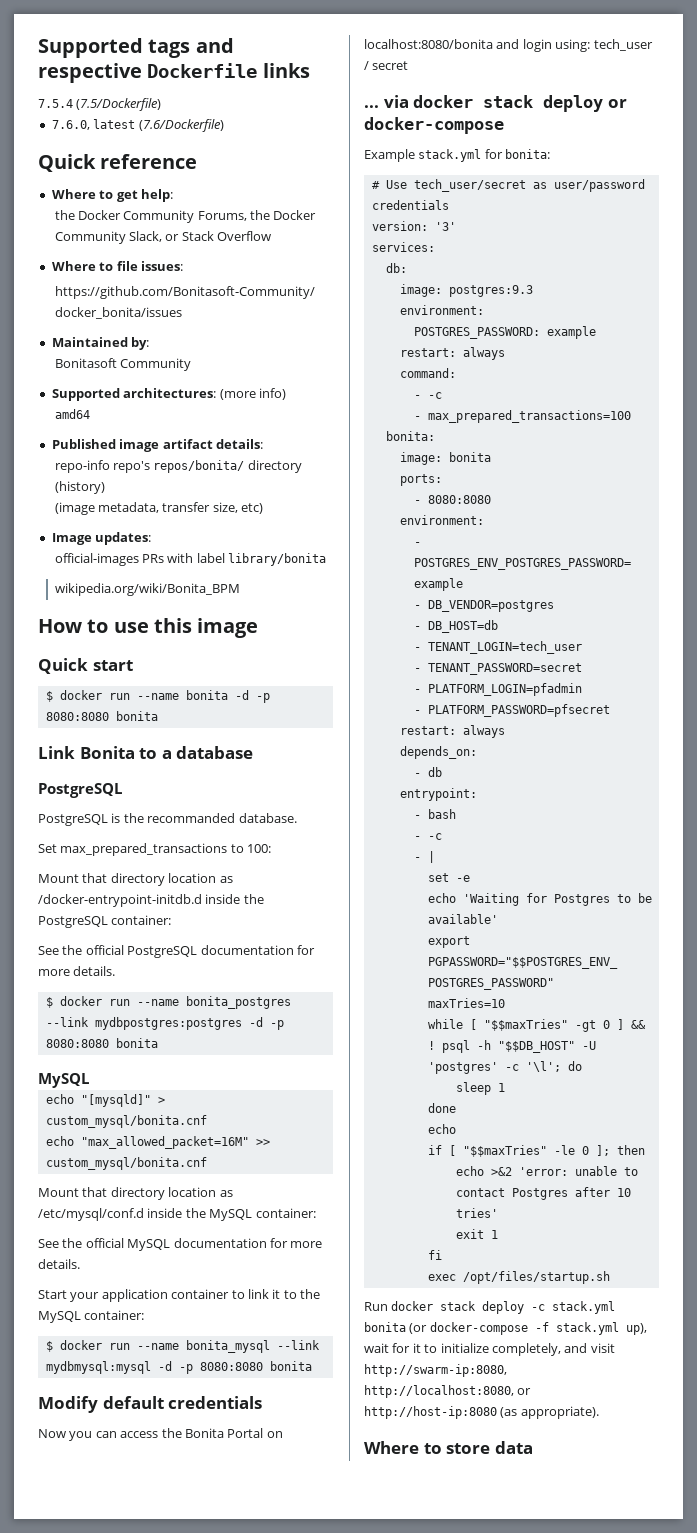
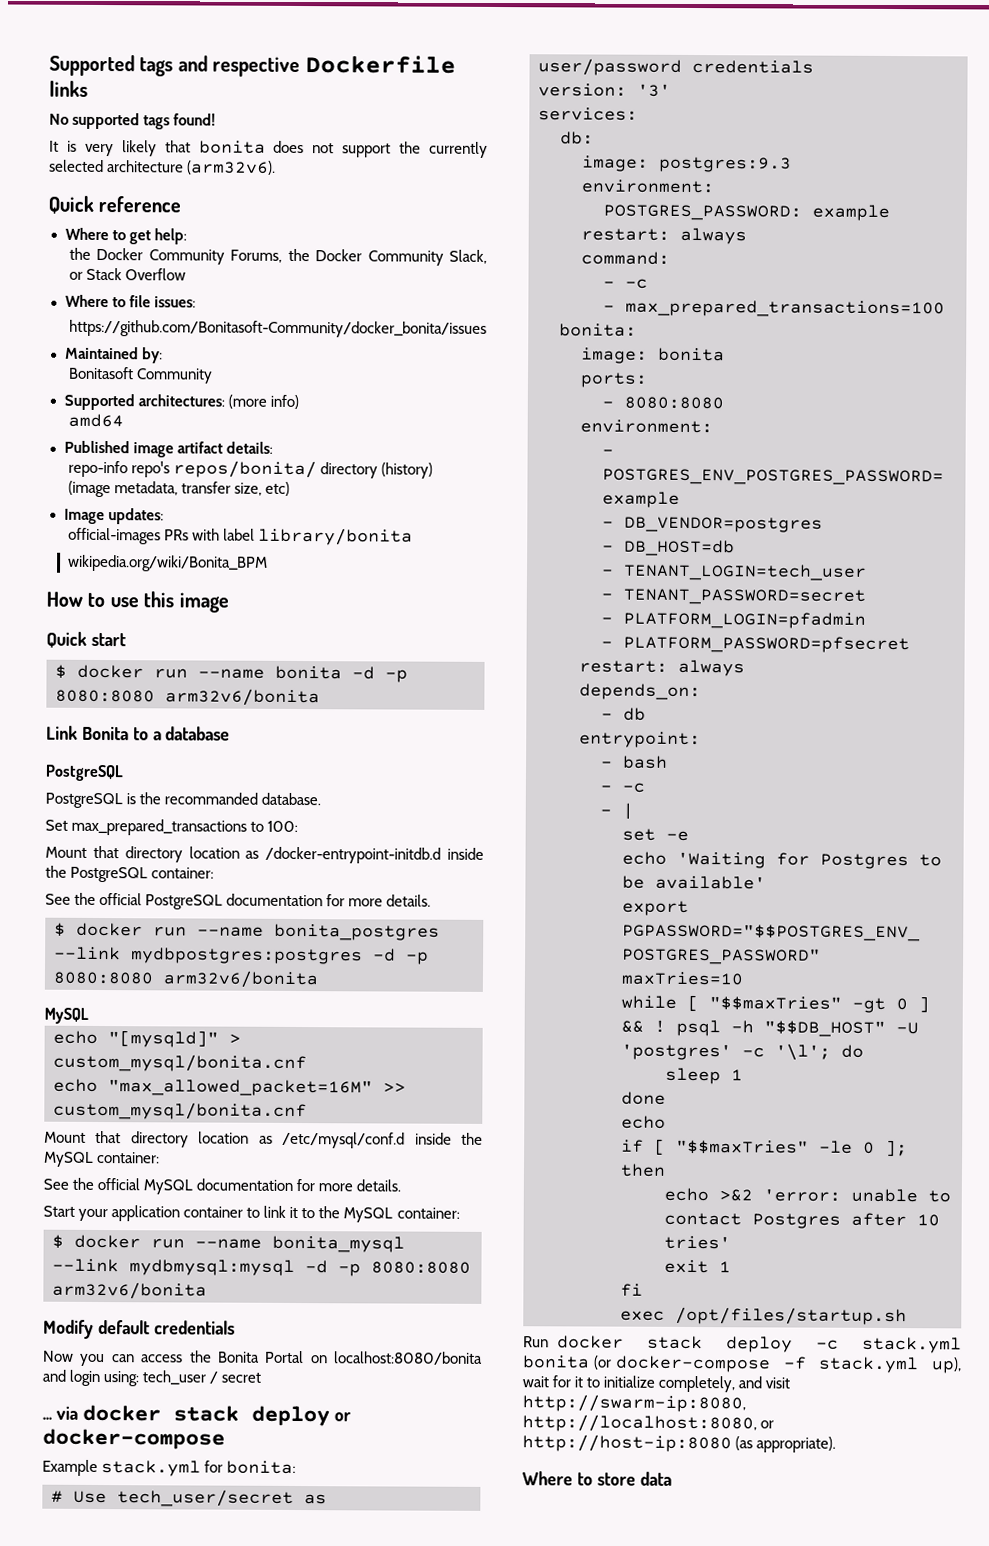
- 7.5.4 (7.5/Dockerfile)
- 7.6.0, latest (7.6/Dockerfile)
+ No supported tags found!
+ It is very likely that bonita does not support the currently selected architecture (arm32v6).
- $ docker run --name bonita -d -p 8080:8080 bonita
+ $ docker run --name bonita -d -p 8080:8080 arm32v6/bonita
- $ docker run --name bonita_postgres --link mydbpostgres:postgres -d -p 8080:8080 bonita
+ $ docker run --name bonita_postgres --link mydbpostgres:postgres -d -p 8080:8080 arm32v6/bonita
- $ docker run --name bonita_mysql --link mydbmysql:mysql -d -p 8080:8080 bonita
+ $ docker run --name bonita_mysql --link mydbmysql:mysql -d -p 8080:8080 arm32v6/bonita

